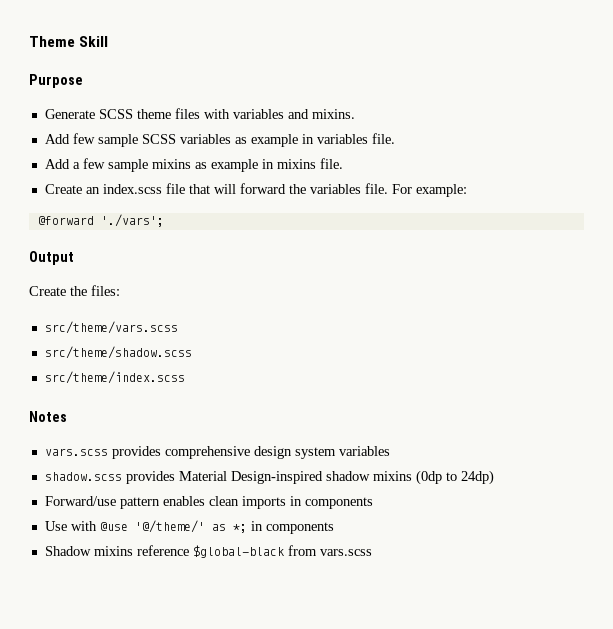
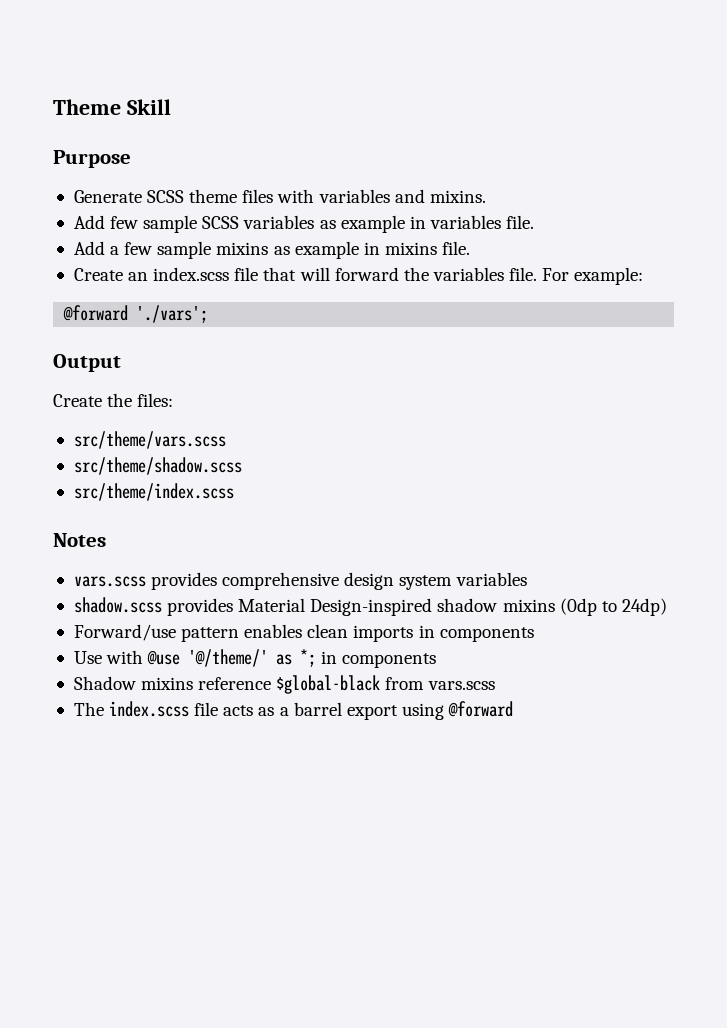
+ The index.scss file acts as a barrel export using @forward

